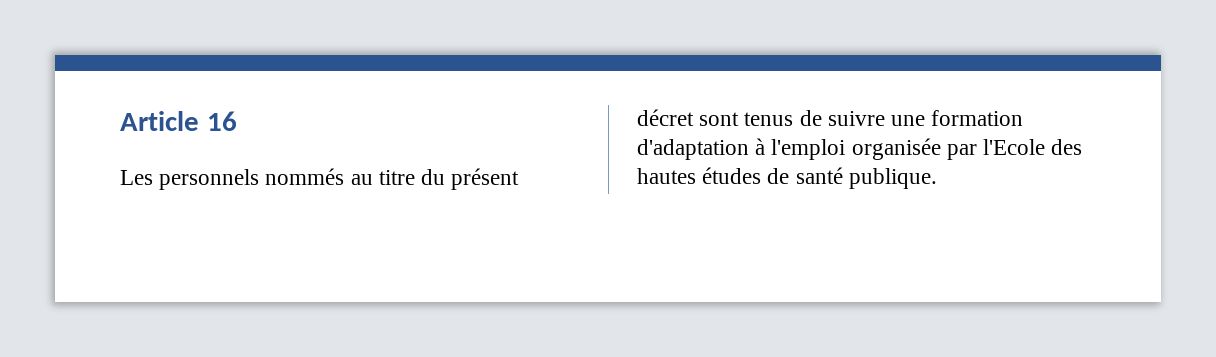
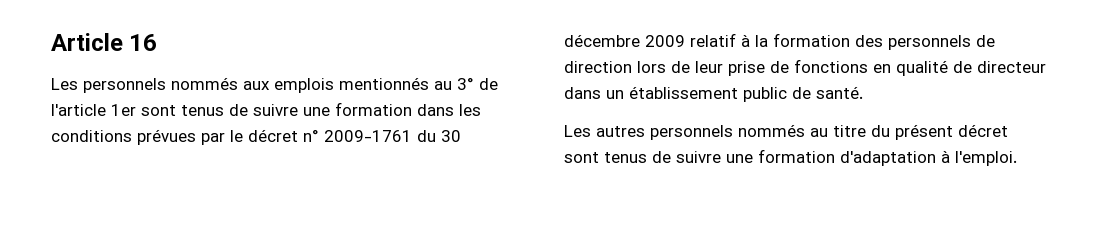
- Les personnels nommés au titre du présent décret sont tenus de suivre une formation d'adaptation à l'emploi organisée par l'Ecole des hautes études de santé publique.
+ Les personnels nommés aux emplois mentionnés au 3° de l'article 1er sont tenus de suivre une formation dans les conditions prévues par le décret n° 2009-1761 du 30 décembre 2009 relatif à la formation des personnels de direction lors de leur prise de fonctions en qualité de directeur dans un établissement public de santé.
+ Les autres personnels nommés au titre du présent décret sont tenus de suivre une formation d'adaptation à l'emploi.

